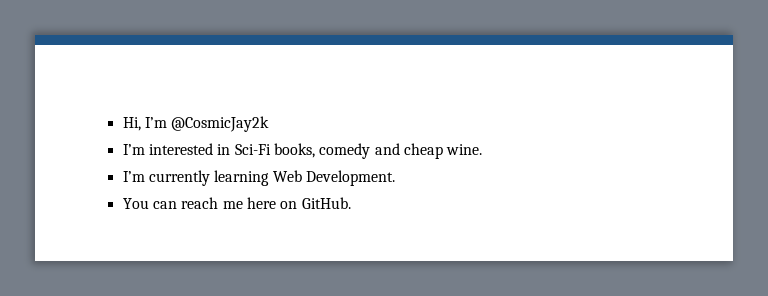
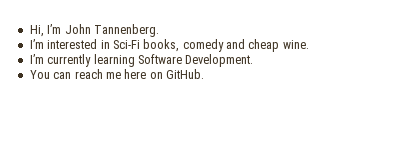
- Hi, I’m @CosmicJay2k
+ Hi, I’m John Tannenberg.
- I’m currently learning Web Development.
+ I’m currently learning Software Development.

